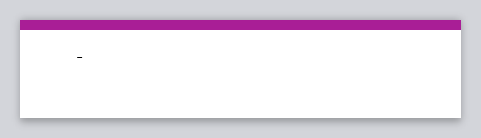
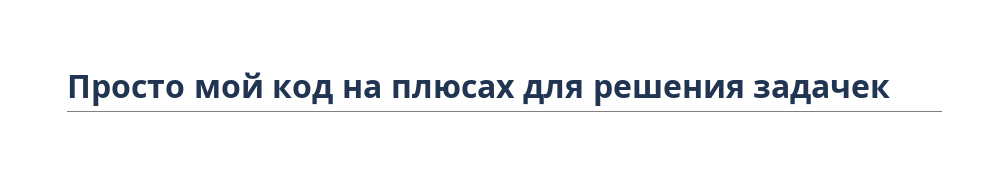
- -
+ Просто мой код на плюсах для решения задачек

